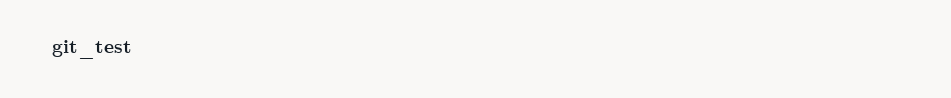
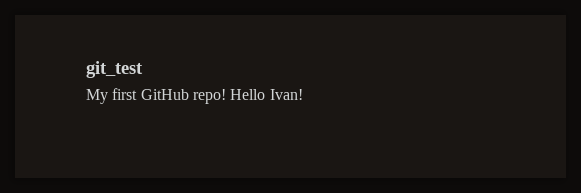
+ My first GitHub repo! Hello Ivan!

